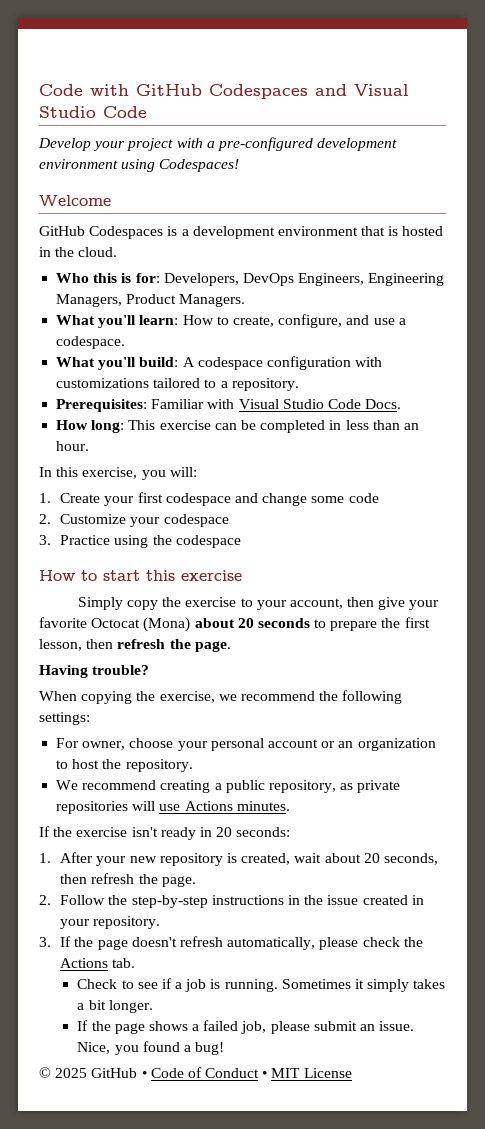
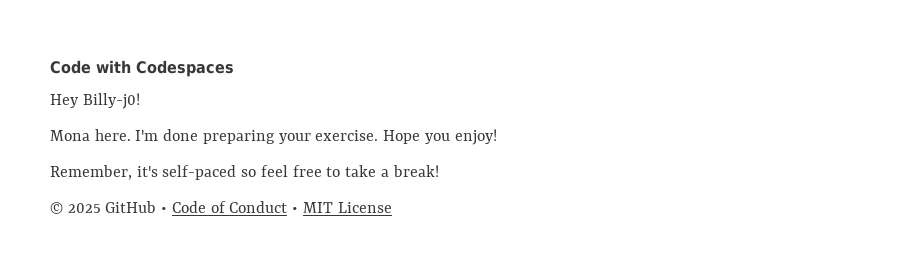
- Code with GitHub Codespaces and Visual Studio Code
- Develop your project with a pre-configured development environment using Codespaces!
- Welcome
- GitHub Codespaces is a development environment that is hosted in the cloud.
- Who this is for: Developers, DevOps Engineers, Engineering Managers, Product Managers.
- What you'll learn: How to create, configure, and use a codespace.
- What you'll build: A codespace configuration with customizations tailored to a repository.
- Prerequisites: Familiar with Visual Studio Code Docs.
- How long: This exercise can be completed in less than an hour.
- In this exercise, you will:
- 1. Create your first codespace and change some code
- 2. Customize your codespace
- 3. Practice using the codespace
- How to start this exercise
- Simply copy the exercise to your account, then give your favorite Octocat (Mona) about 20 seconds to prepare the first lesson, then refresh the page.
- Having trouble?
- When copying the exercise, we recommend the following settings:
- For owner, choose your personal account or an organization to host the repository.
- We recommend creating a public repository, as private repositories will use Actions minutes.
- If the exercise isn't ready in 20 seconds:
- 1. After your new repository is created, wait about 20 seconds, then refresh the page.
- 2. Follow the step-by-step instructions in the issue created in your repository.
- 3. If the page doesn't refresh automatically, please check the Actions tab.
- Check to see if a job is running. Sometimes it simply takes a bit longer.
- If the page shows a failed job, please submit an issue. Nice, you found a bug!
+ Code with Codespaces
+ Hey Billy-j0!
+ Mona here. I'm done preparing your exercise. Hope you enjoy!
+ Remember, it's self-paced so feel free to take a break!

